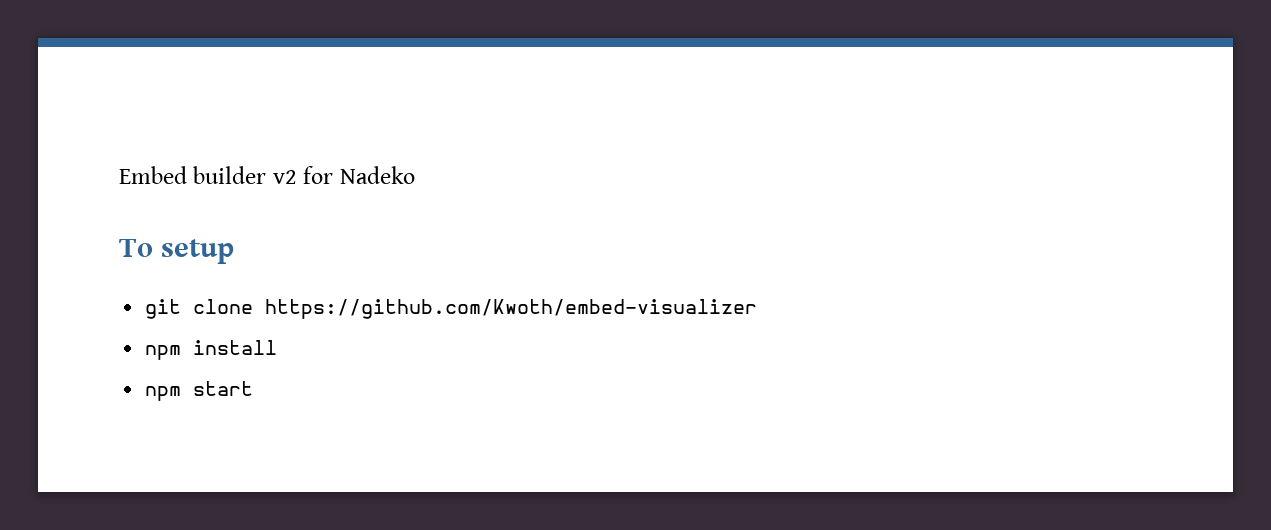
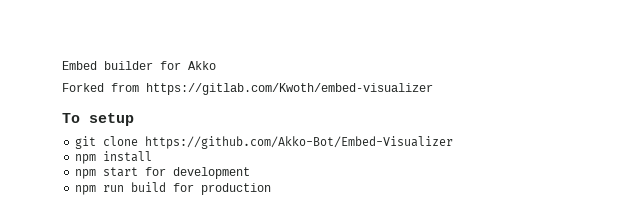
- Embed builder v2 for Nadeko
+ Embed builder for Akko
+ Forked from https://gitlab.com/Kwoth/embed-visualizer
- git clone https://github.com/Kwoth/embed-visualizer
+ git clone https://github.com/Akko-Bot/Embed-Visualizer
- npm start
+ npm start for development
+ npm run build for production

